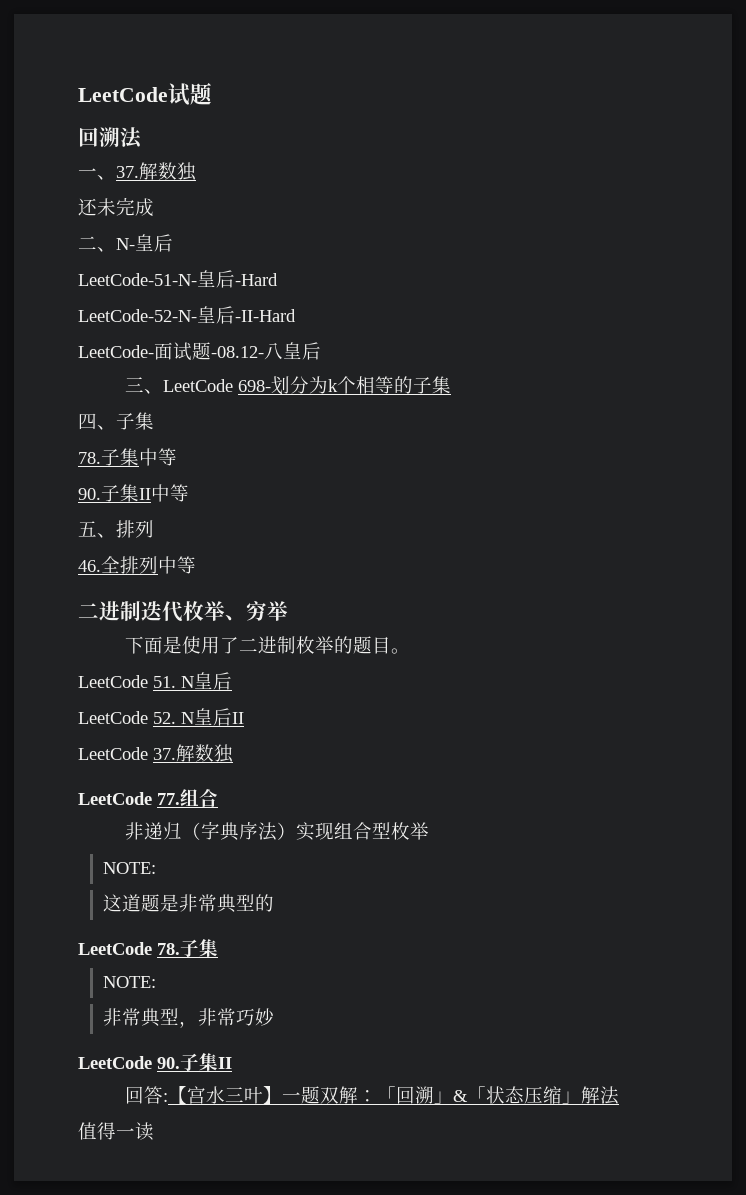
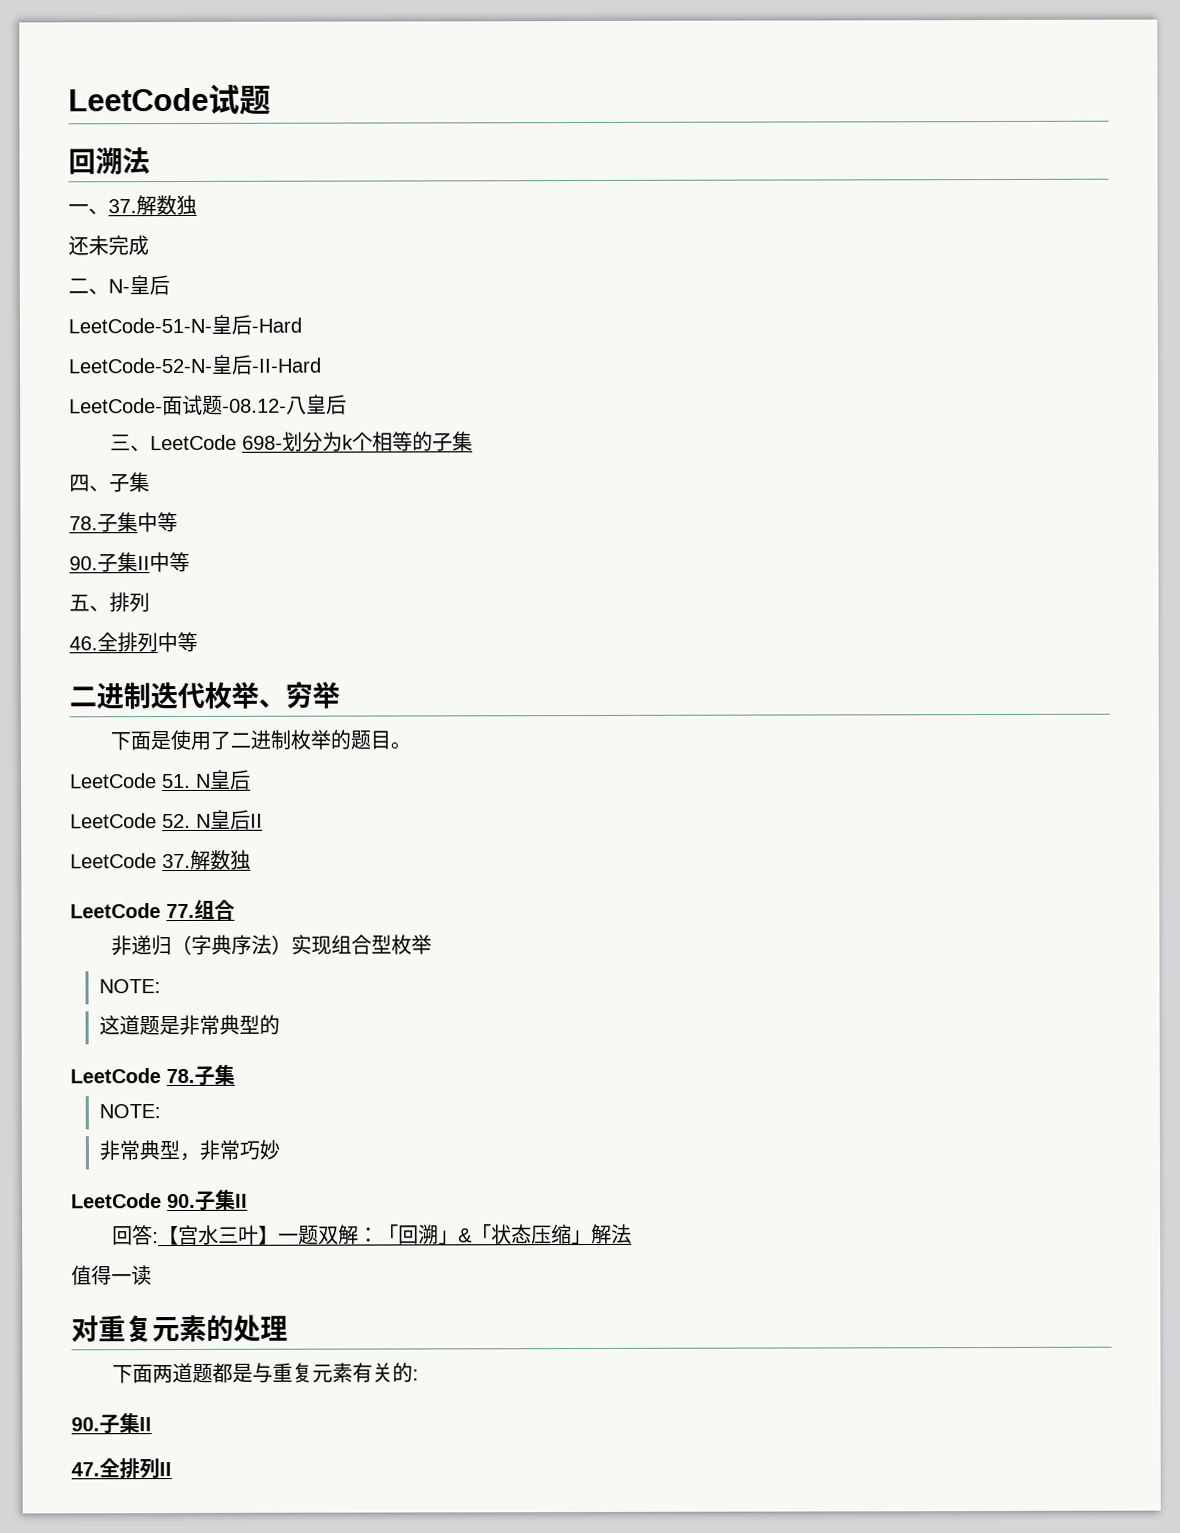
+ 对重复元素的处理
+ 下面两道题都是与重复元素有关的:
+ 90.子集II
+ 47.全排列II

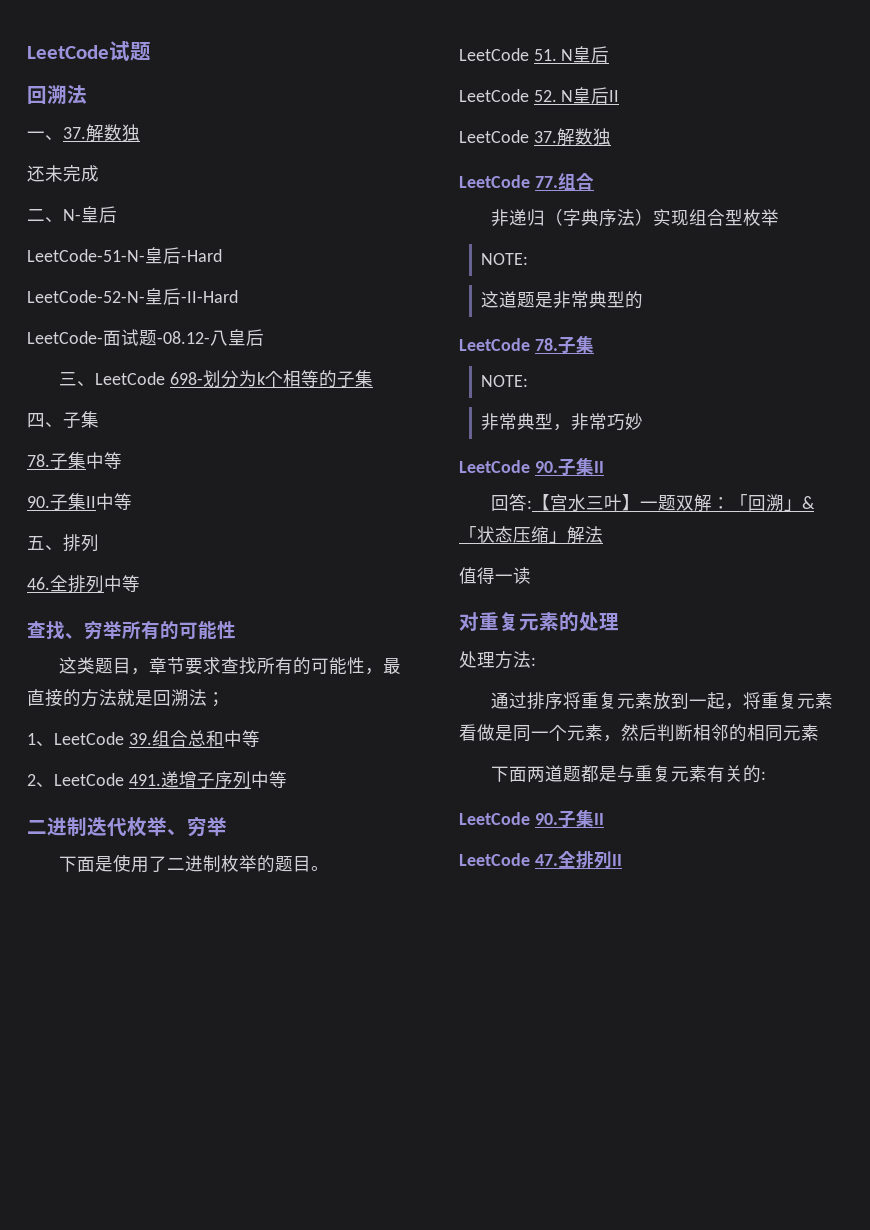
+ 查找、穷举所有的可能性
+ 这类题目，章节要求查找所有的可能性，最直接的方法就是回溯法；
+ 1、LeetCode 39.组合总和中等
+ 2、LeetCode 491.递增子序列中等
+ 处理方法:
+ 通过排序将重复元素放到一起，将重复元素看做是同一个元素，然后判断相邻的相同元素
  下面两道题都是与重复元素有关的:
- 90.子集II
- 47.全排列II
+ LeetCode 90.子集II
+ LeetCode 47.全排列II

